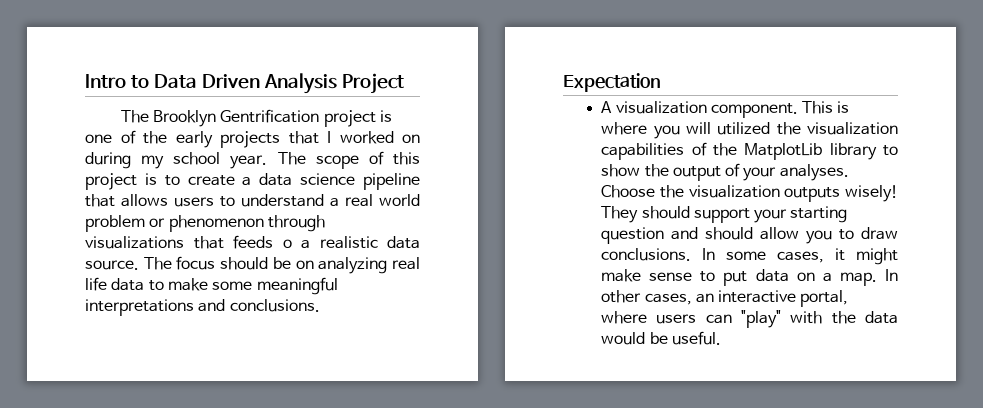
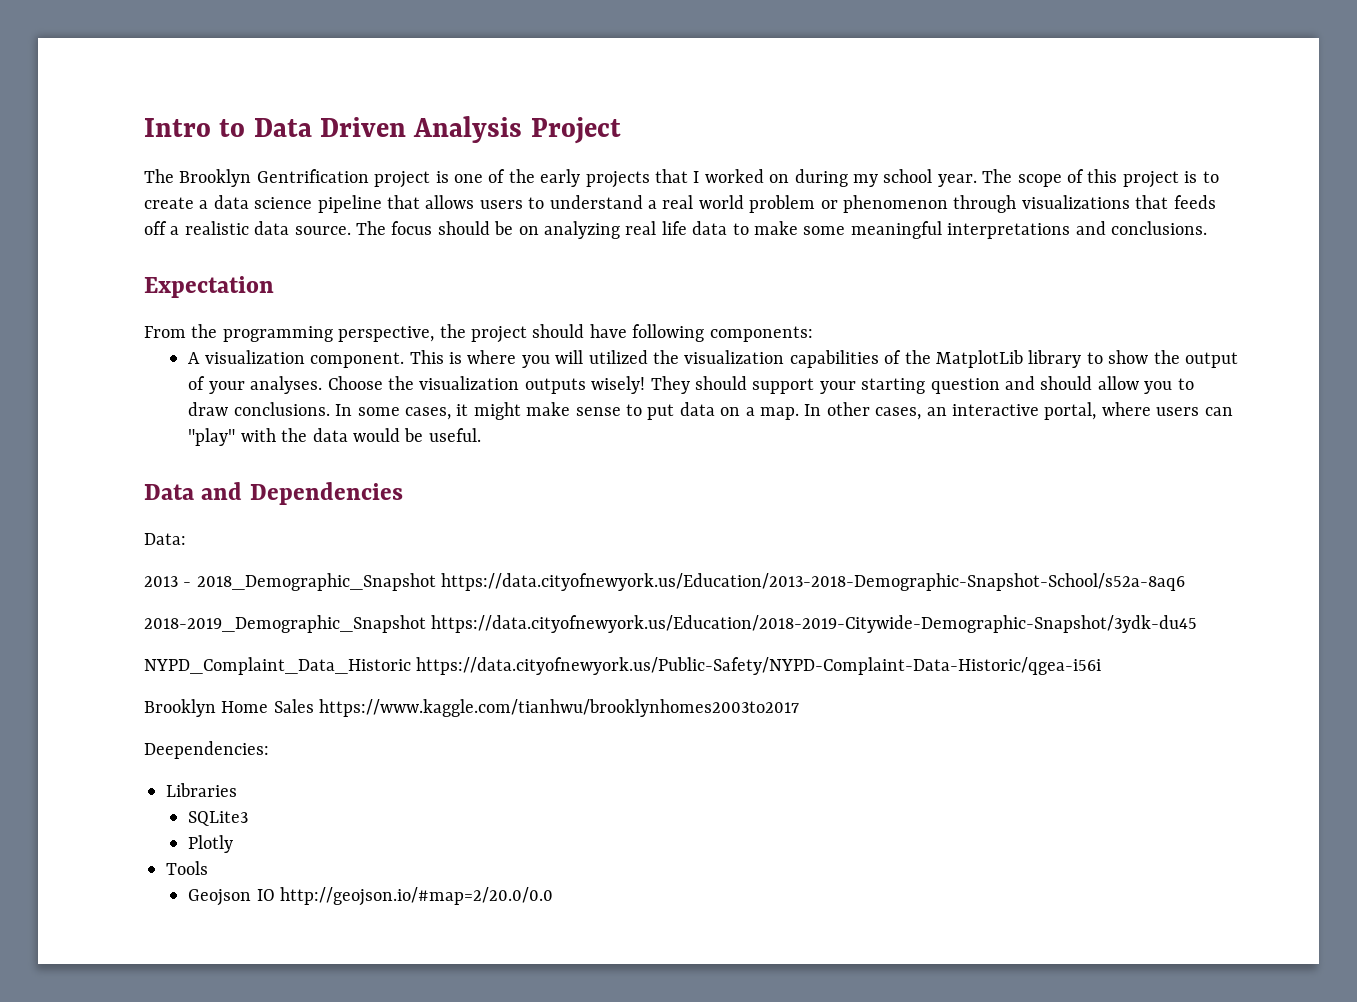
- The scope of this project is to create a data science pipeline that allows users to understand a real world problem or phenomenon through visualizations that feeds o a realistic data source.
+ The scope of this project is to create a data science pipeline that allows users to understand a real world problem or phenomenon through visualizations that feeds off a realistic data source.
+ From the programming perspective, the project should have following components:
+ Data and Dependencies
+ Data:
+ 2013 - 2018_Demographic_Snapshot https://data.cityofnewyork.us/Education/2013-2018-Demographic-Snapshot-School/s52a-8aq6
+ 2018-2019_Demographic_Snapshot https://data.cityofnewyork.us/Education/2018-2019-Citywide-Demographic-Snapshot/3ydk-du45
+ NYPD_Complaint_Data_Historic https://data.cityofnewyork.us/Public-Safety/NYPD-Complaint-Data-Historic/qgea-i56i
+ Brooklyn Home Sales https://www.kaggle.com/tianhwu/brooklynhomes2003to2017
+ Deependencies:
+ Libraries
+ SQLite3
+ Plotly
+ Tools
+ Geojson IO http://geojson.io/#map=2/20.0/0.0

